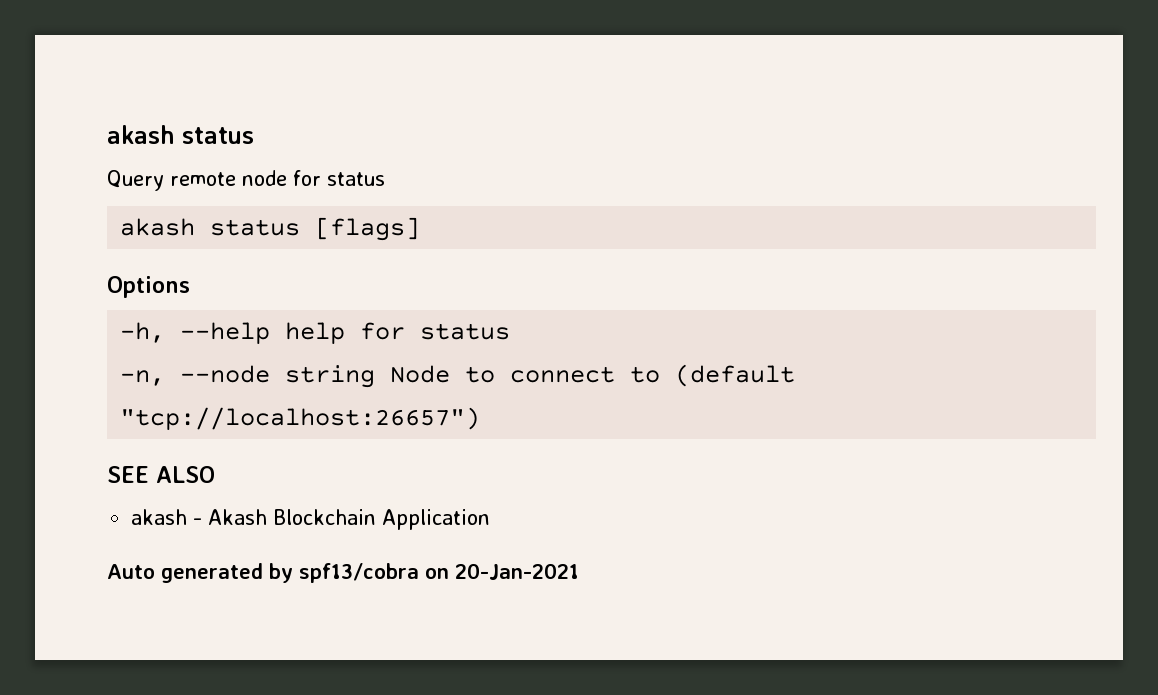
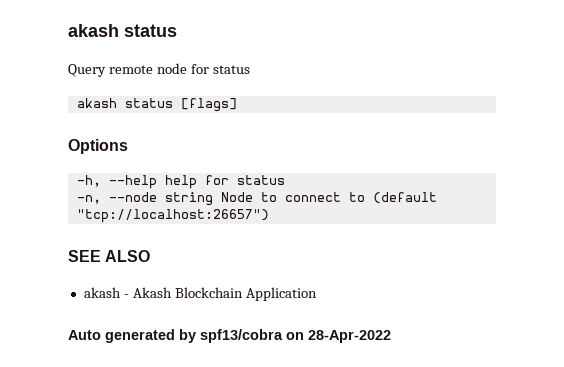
- Auto generated by spf13/cobra on 20-Jan-2021
+ Auto generated by spf13/cobra on 28-Apr-2022

